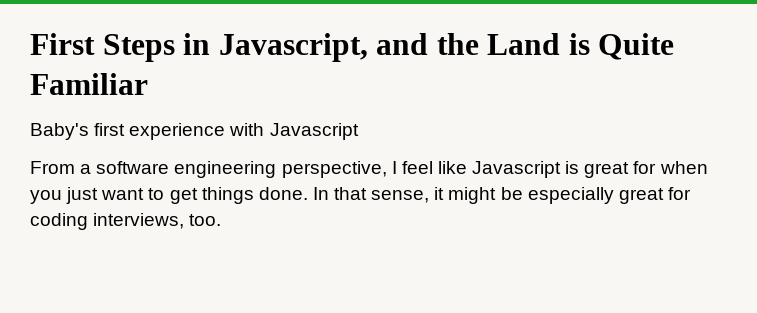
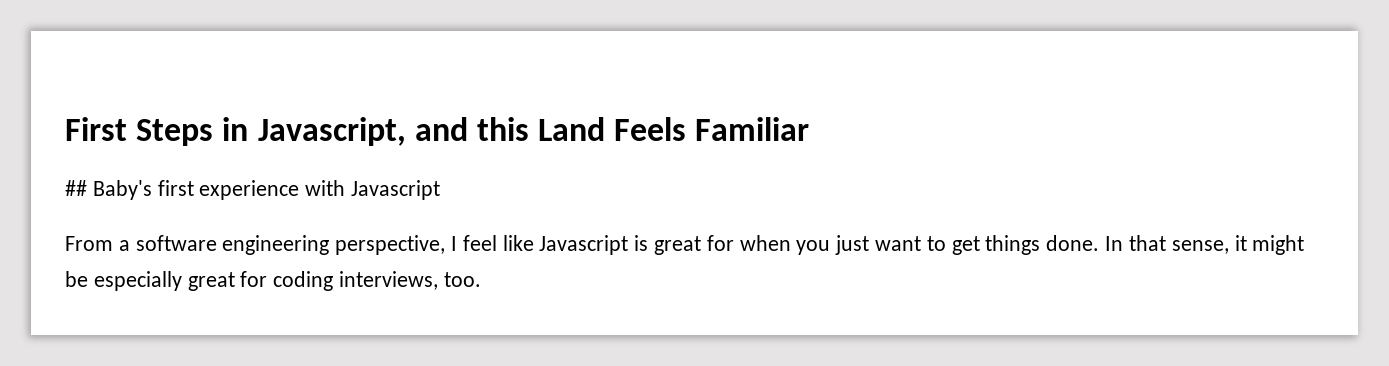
- First Steps in Javascript, and the Land is Quite Familiar
+ First Steps in Javascript, and this Land Feels Familiar
- Baby's first experience with Javascript
+ ## Baby's first experience with Javascript

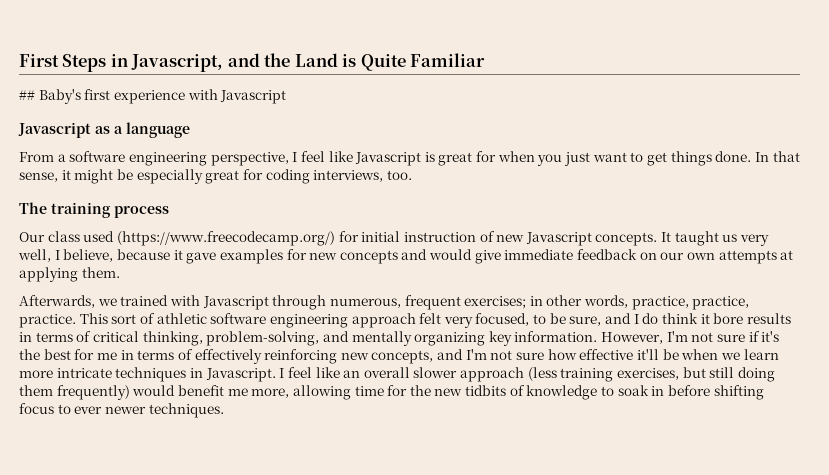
- First Steps in Javascript, and this Land Feels Familiar
+ First Steps in Javascript, and the Land is Quite Familiar
+ Javascript as a language
+ The training process
+ Our class used (https://www.freecodecamp.org/) for initial instruction of new Javascript concepts. It taught us very well, I believe, because it gave examples for new concepts and would give immediate feedback on our own attempts at applying them.
+ Afterwards, we trained with Javascript through numerous, frequent exercises; in other words, practice, practice, practice. This sort of athletic software engineering approach felt very focused, to be sure, and I do think it bore results in terms of critical thinking, problem-solving, and mentally organizing key information. However, I'm not sure if it's the best for me in terms of effectively reinforcing new concepts, and I'm not sure how effective it'll be when we learn more intricate techniques in Javascript. I feel like an overall slower approach (less training exercises, but still doing them frequently) would benefit me more, allowing time for the new tidbits of knowledge to soak in before shifting focus to ever newer techniques.

